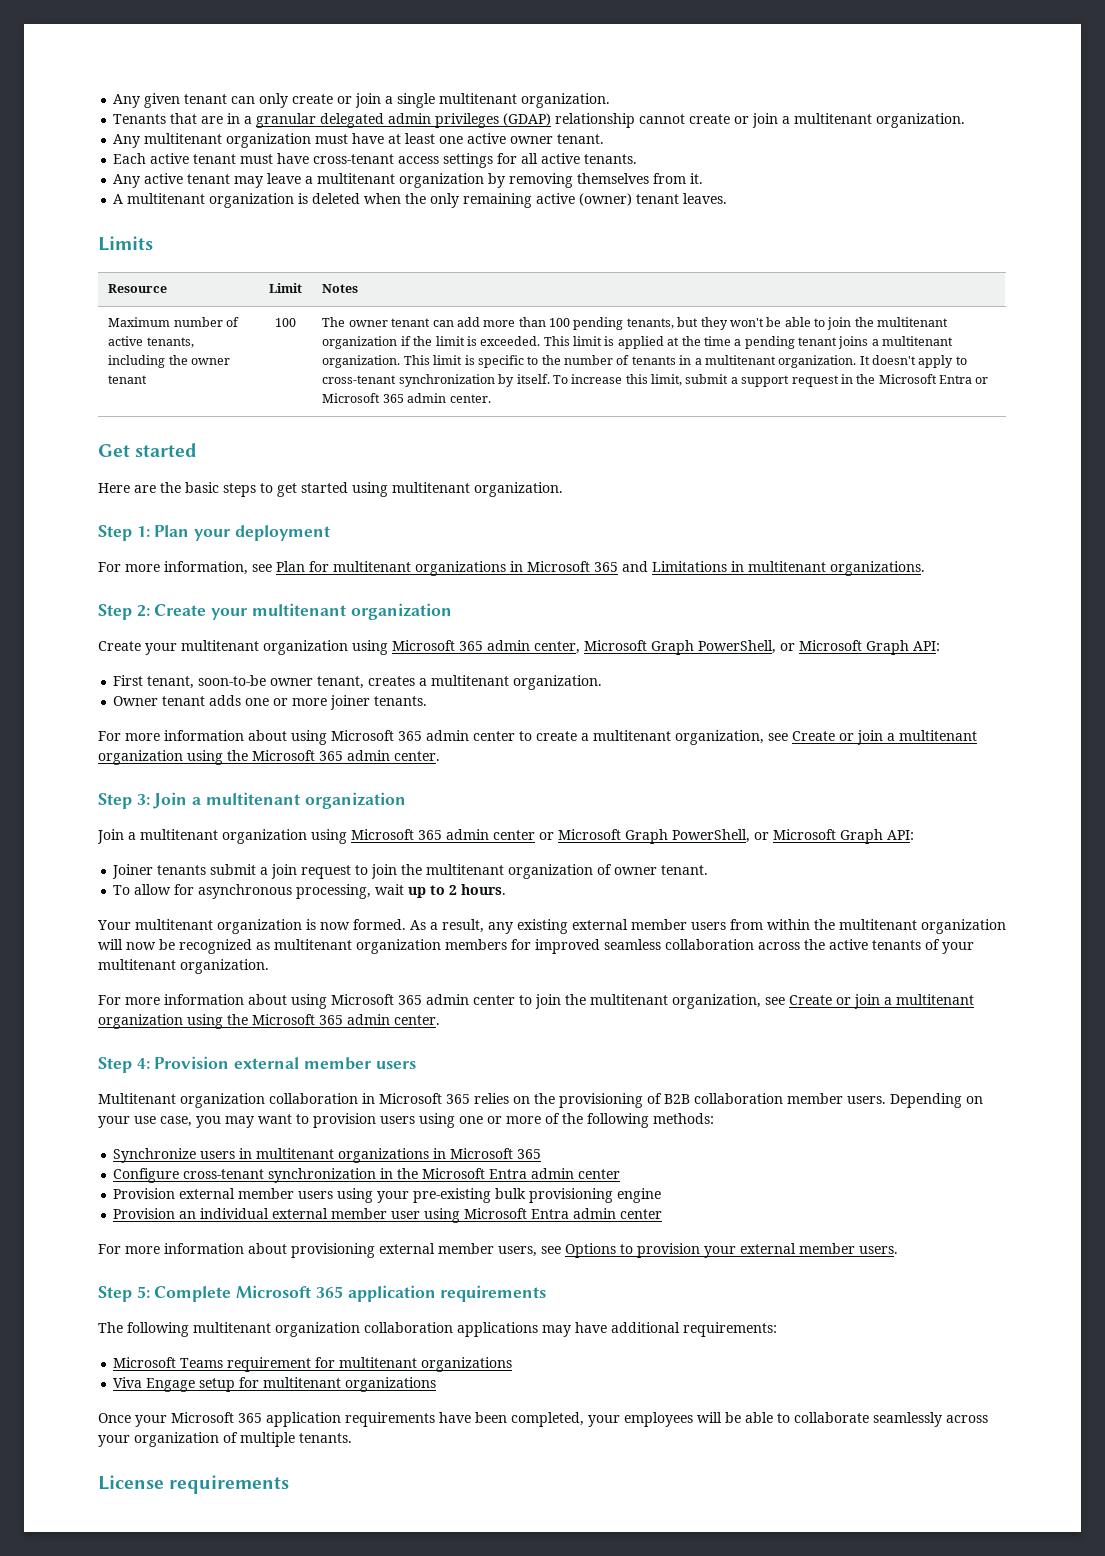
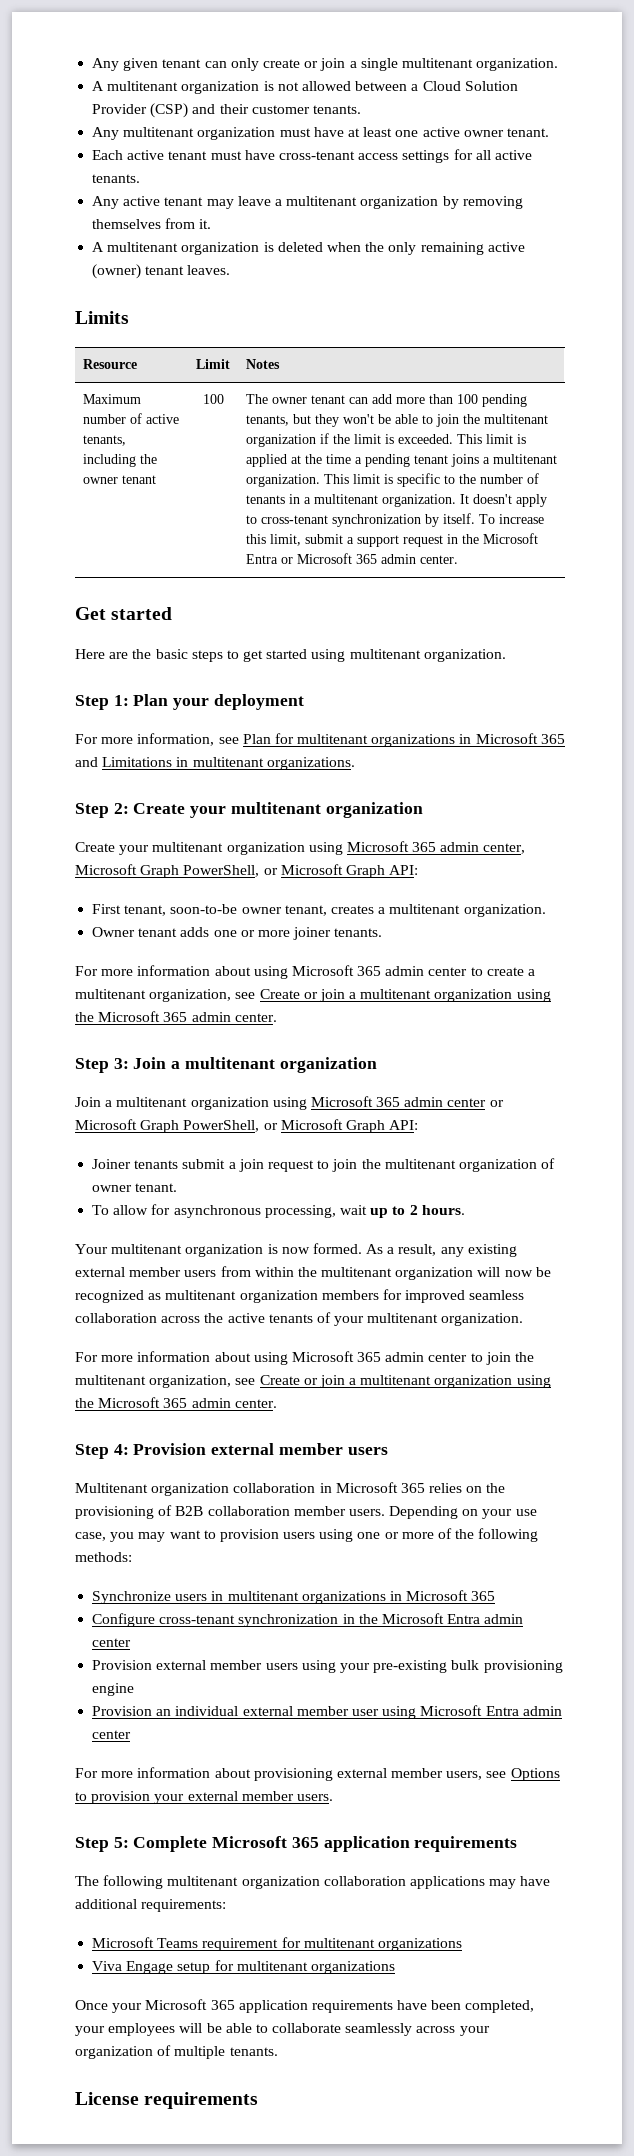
- Tenants that are in a granular delegated admin privileges (GDAP) relationship cannot create or join a multitenant organization.
+ A multitenant organization is not allowed between a Cloud Solution Provider (CSP) and their customer tenants.

